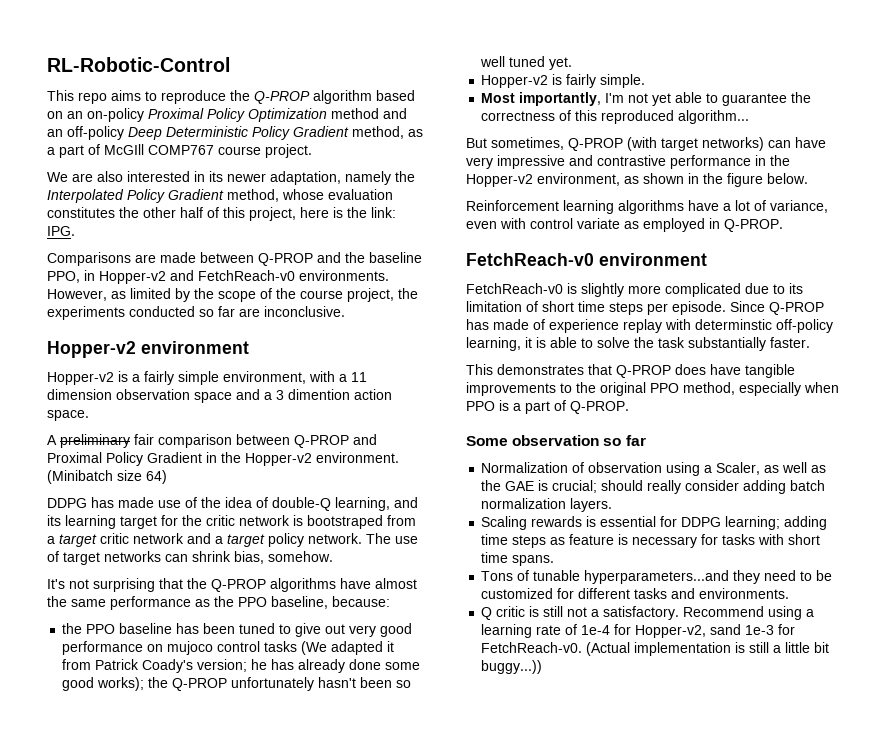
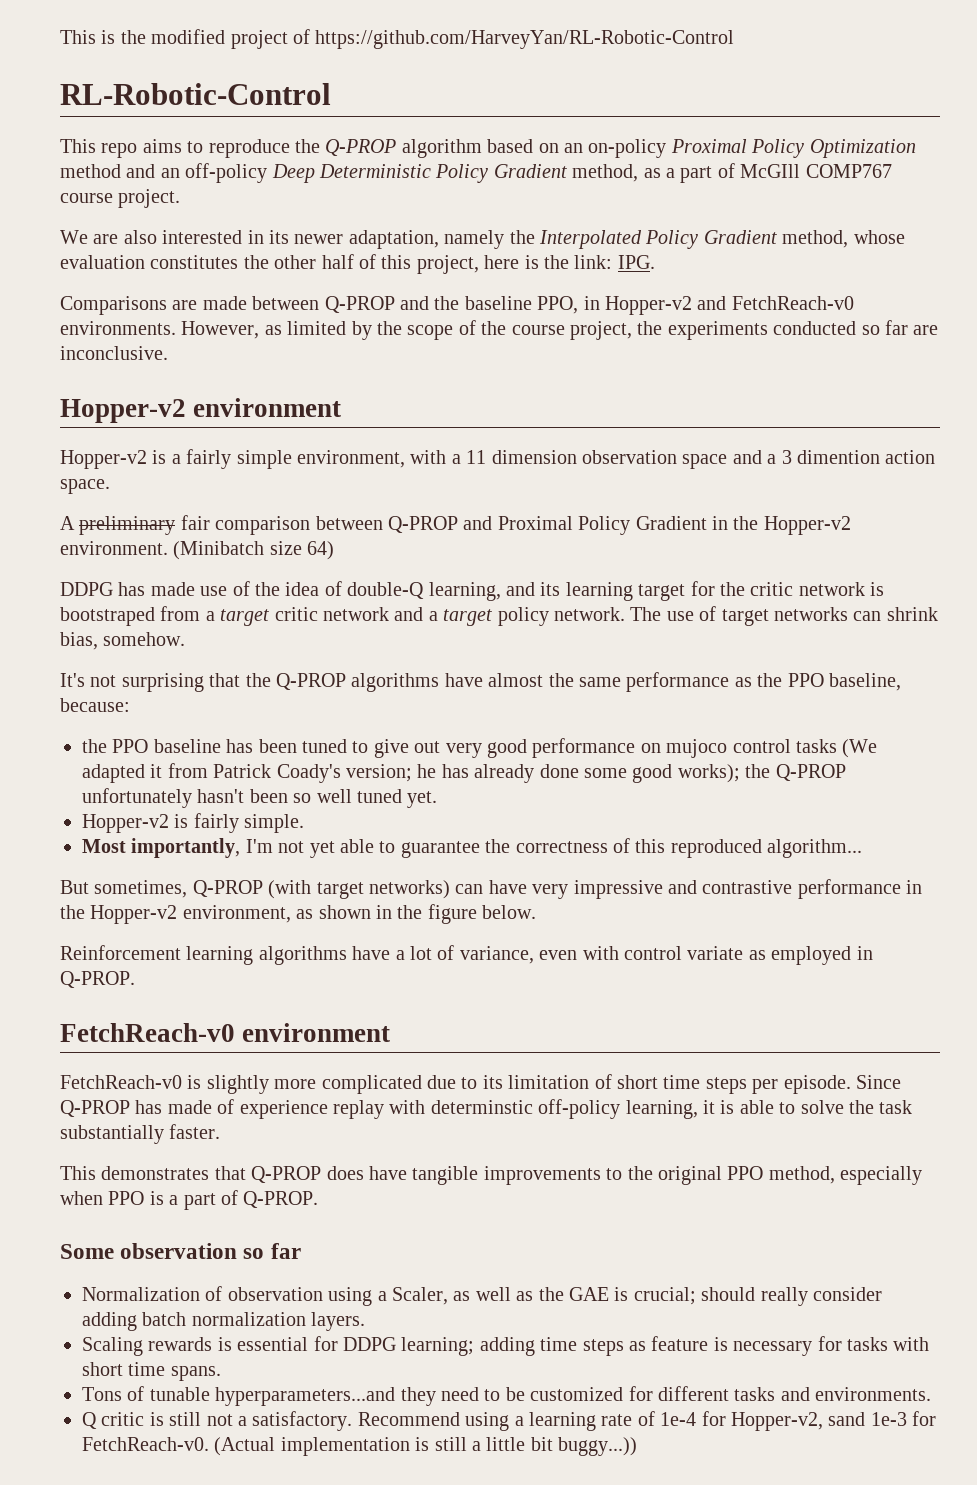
+ This is the modified project of https://github.com/HarveyYan/RL-Robotic-Control

